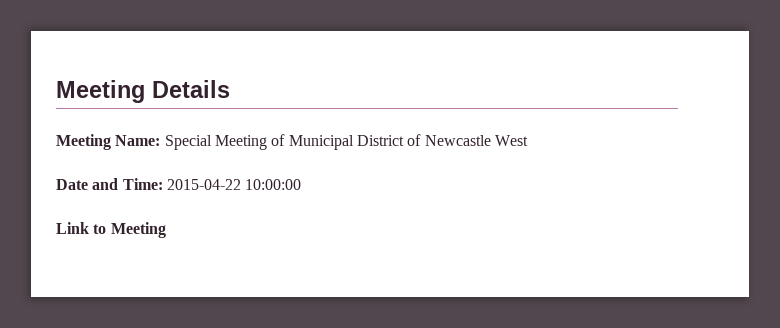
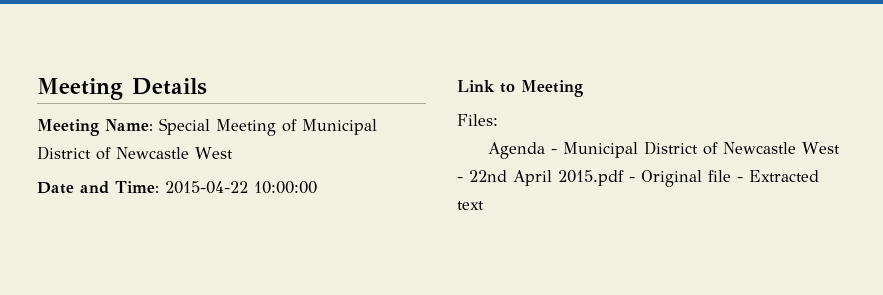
+ Files:
+ Agenda - Municipal District of Newcastle West - 22nd April 2015.pdf - Original file - Extracted text

